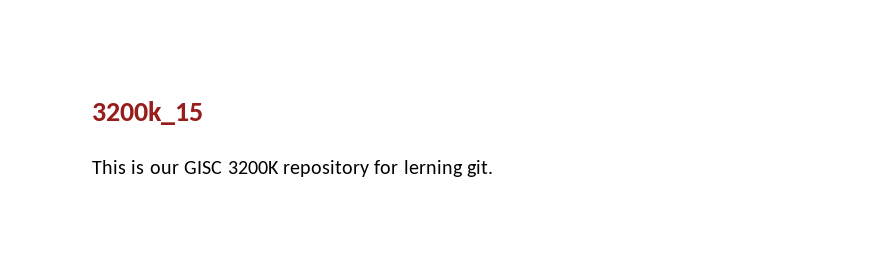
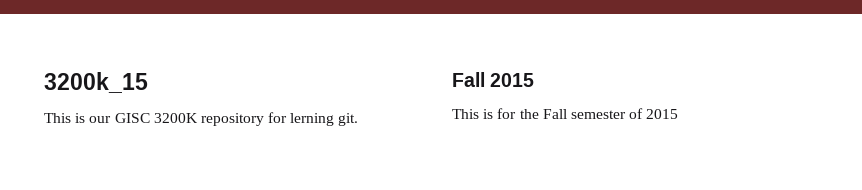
+ Fall 2015
+ This is for the Fall semester of 2015

